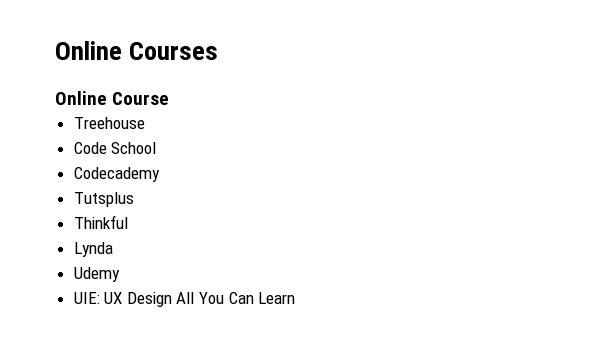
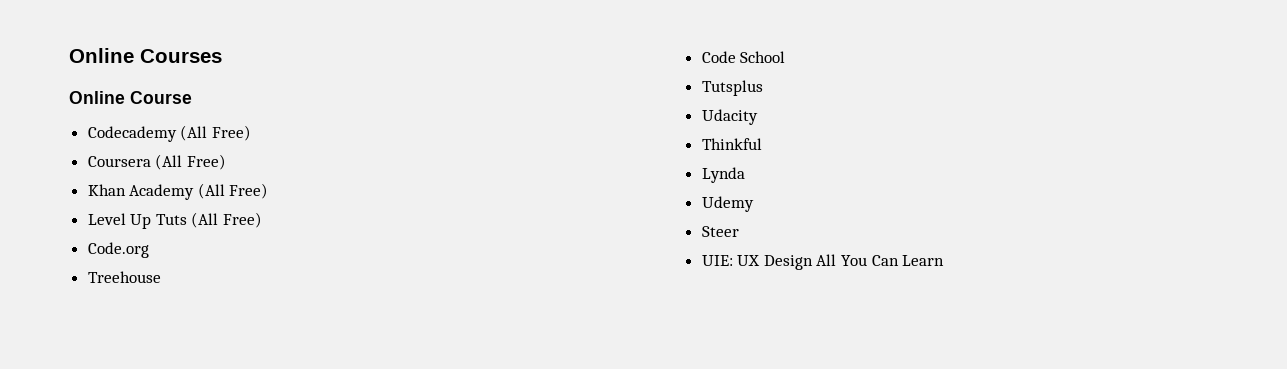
+ Codecademy (All Free)
+ Coursera (All Free)
+ Khan Academy (All Free)
+ Level Up Tuts (All Free)
+ Code.org
- Codecademy
  Tutsplus
+ Udacity
+ Steer

